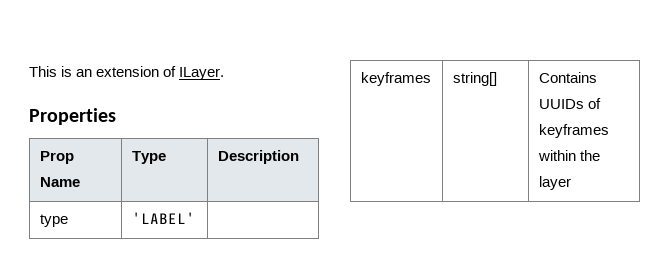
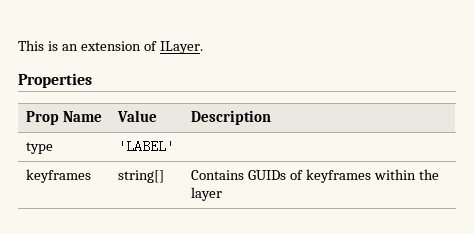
- Prop Name | Type | Description
+ Prop Name | Value | Description
- keyframes | string[] | Contains UUIDs of keyframes within the layer
+ keyframes | string[] | Contains GUIDs of keyframes within the layer

